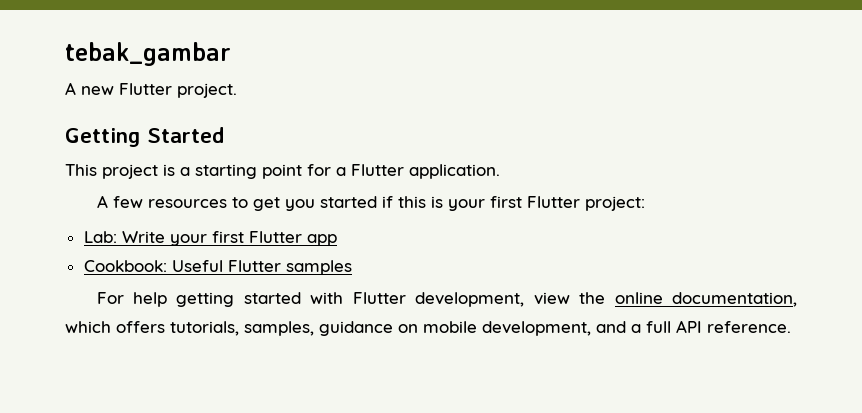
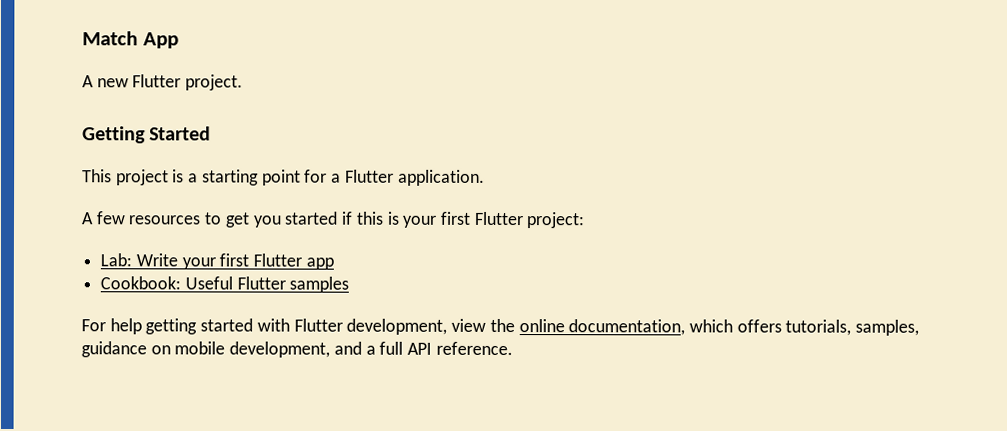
- tebak_gambar
+ Match App

